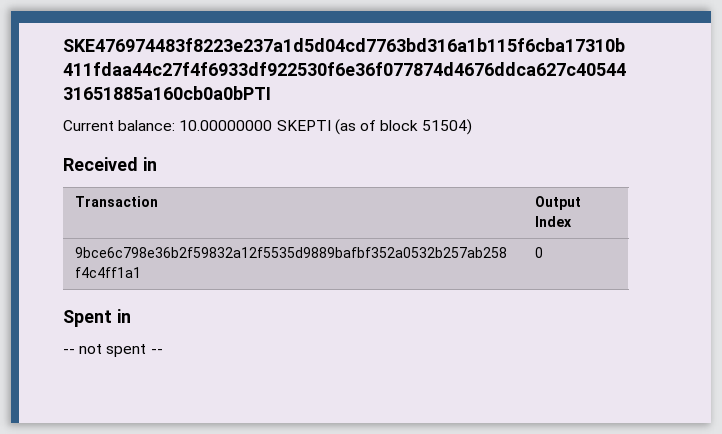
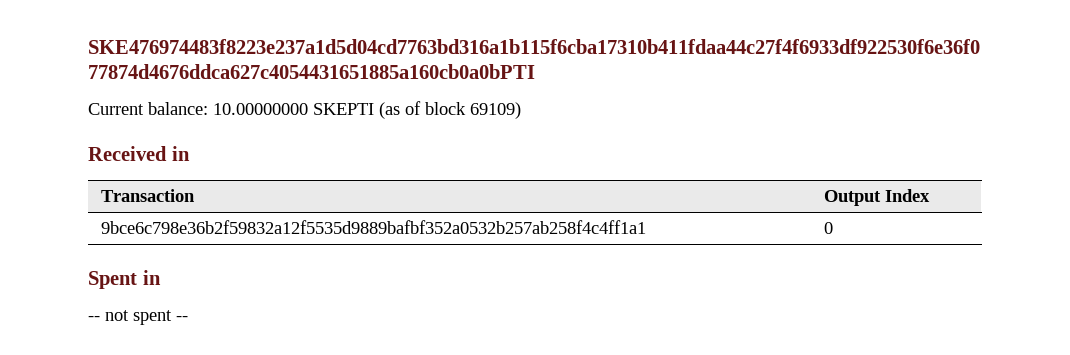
- Current balance: 10.00000000 SKEPTI (as of block 51504)
+ Current balance: 10.00000000 SKEPTI (as of block 69109)

